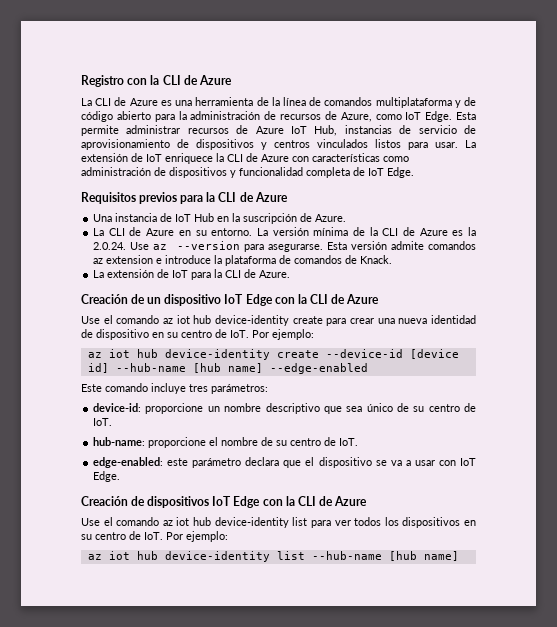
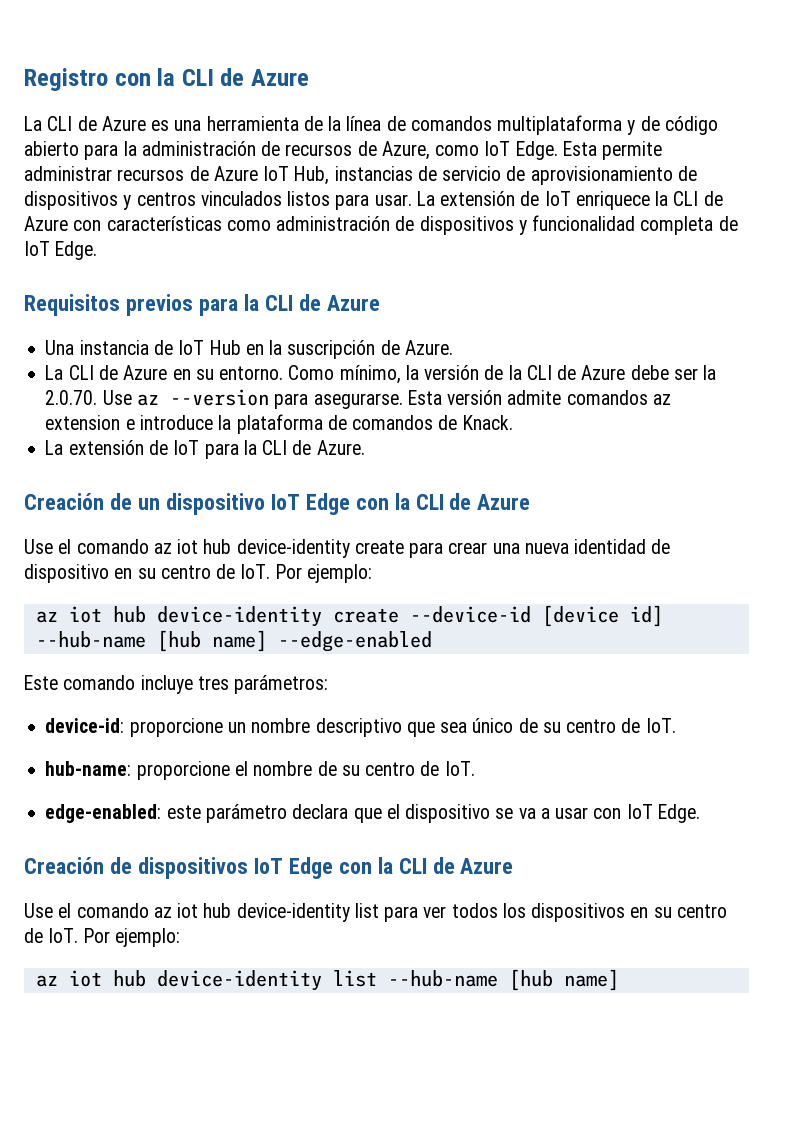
- La versión mínima de la CLI de Azure es la 2.0.24. Use az --version para asegurarse.
+ Como mínimo, la versión de la CLI de Azure debe ser la 2.0.70. Use az --version para asegurarse.

